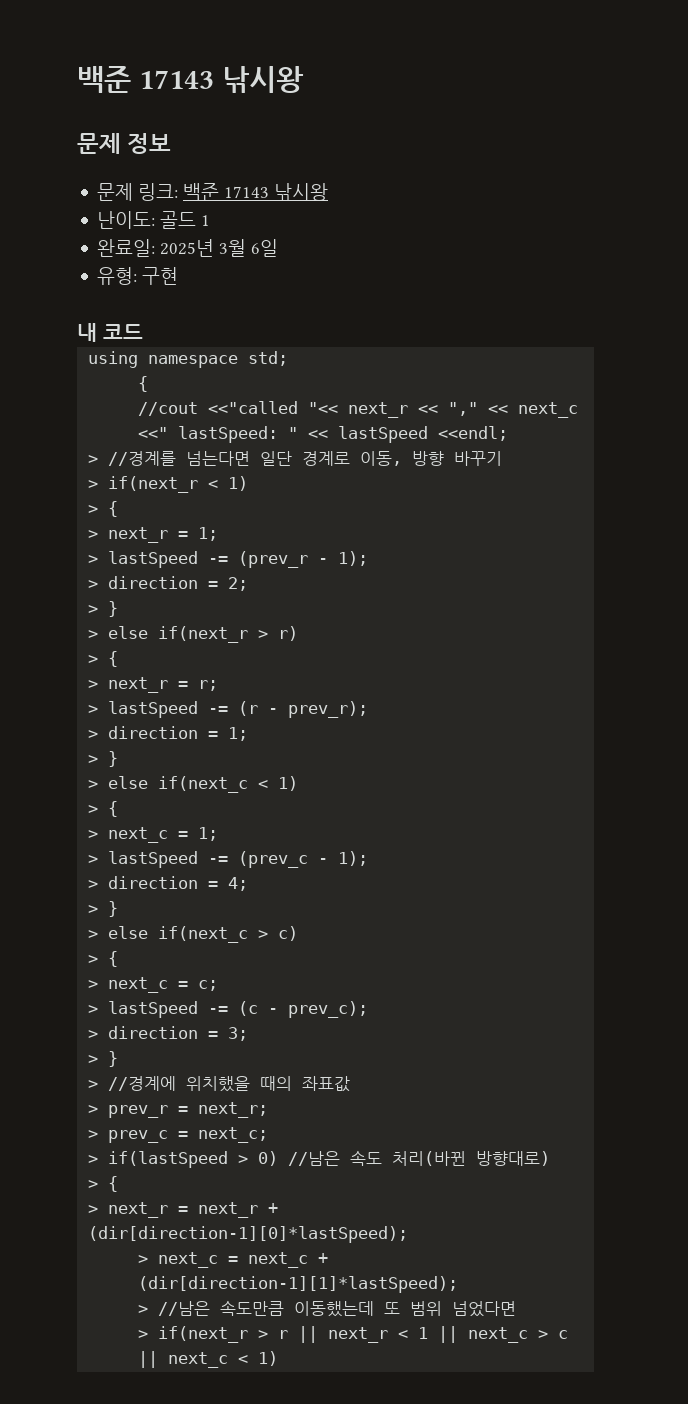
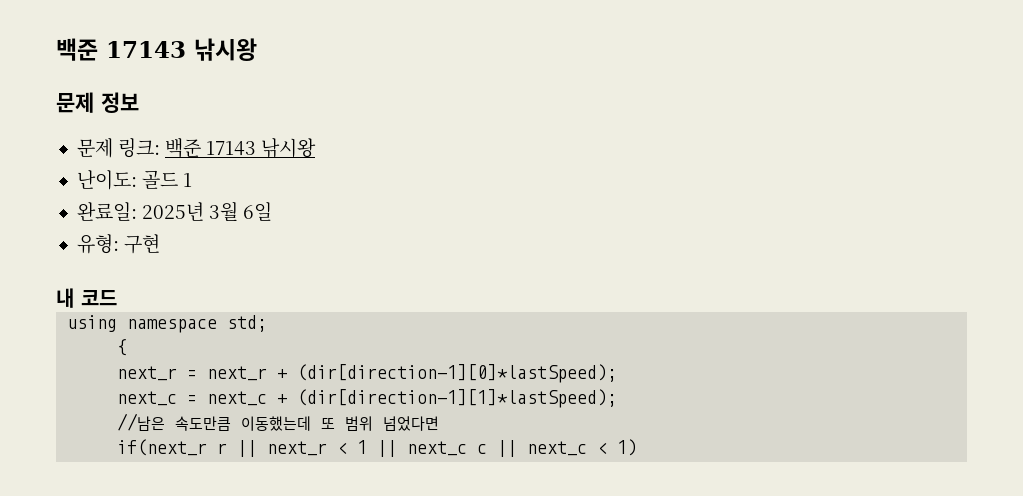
- //cout <<"called "<< next_r << "," << next_c <<" lastSpeed: " << lastSpeed <<endl;
- > //경계를 넘는다면 일단 경계로 이동, 방향 바꾸기
- > if(next_r < 1)
- > {
- > next_r = 1;
- > lastSpeed -= (prev_r - 1);
- > direction = 2;
- > }
- > else if(next_r > r)
- > {
- > next_r = r;
- > lastSpeed -= (r - prev_r);
- > direction = 1;
- > }
- > else if(next_c < 1)
- > {
- > next_c = 1;
- > lastSpeed -= (prev_c - 1);
- > direction = 4;
- > }
- > else if(next_c > c)
- > {
- > next_c = c;
- > lastSpeed -= (c - prev_c);
- > direction = 3;
- > }
- > //경계에 위치했을 때의 좌표값
- > prev_r = next_r;
- > prev_c = next_c;
- > if(lastSpeed > 0) //남은 속도 처리(바뀐 방향대로)
- > {
- > next_r = next_r + (dir[direction-1][0]*lastSpeed);
+ next_r = next_r + (dir[direction-1][0]*lastSpeed);
- > next_c = next_c + (dir[direction-1][1]*lastSpeed);
+ next_c = next_c + (dir[direction-1][1]*lastSpeed);
- > //남은 속도만큼 이동했는데 또 범위 넘었다면
+ //남은 속도만큼 이동했는데 또 범위 넘었다면
- > if(next_r > r || next_r < 1 || next_c > c || next_c < 1)
+ if(next_r r || next_r < 1 || next_c c || next_c < 1)

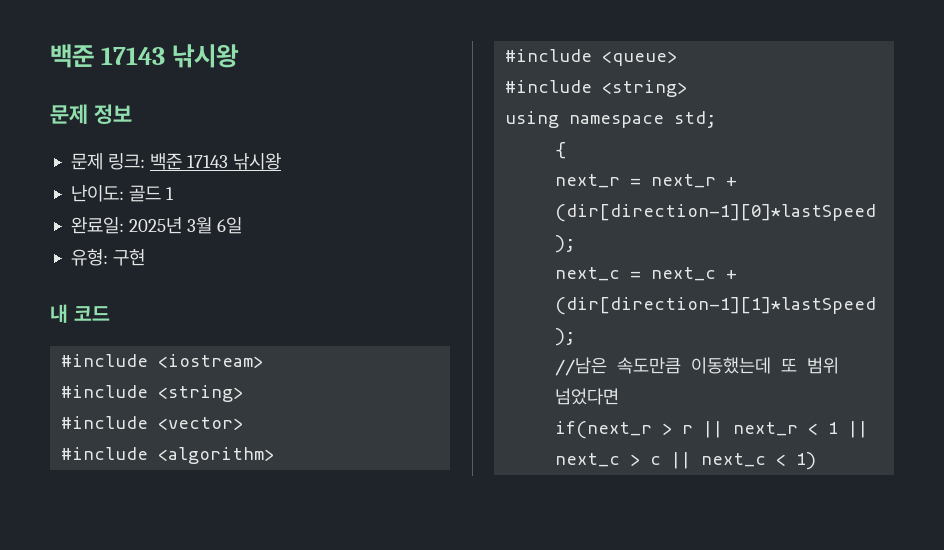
+ #include <iostream>
+ #include <string>
+ #include <vector>
+ #include <algorithm>
+ #include <queue>
+ #include <string>
- if(next_r r || next_r < 1 || next_c c || next_c < 1)
+ if(next_r > r || next_r < 1 || next_c > c || next_c < 1)

